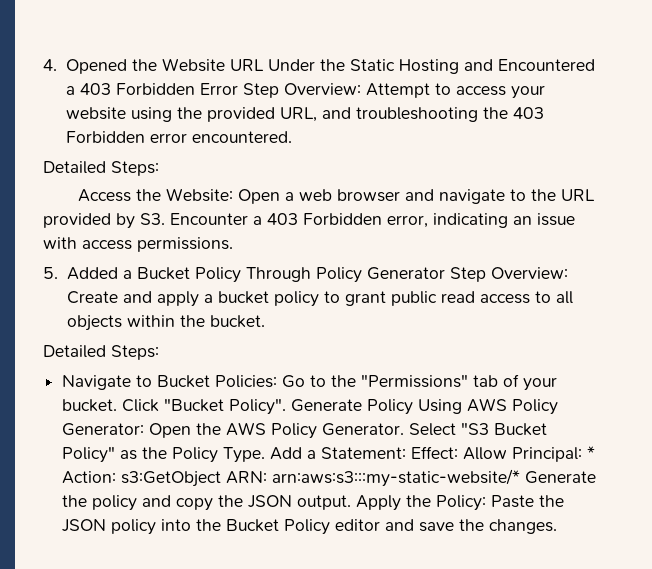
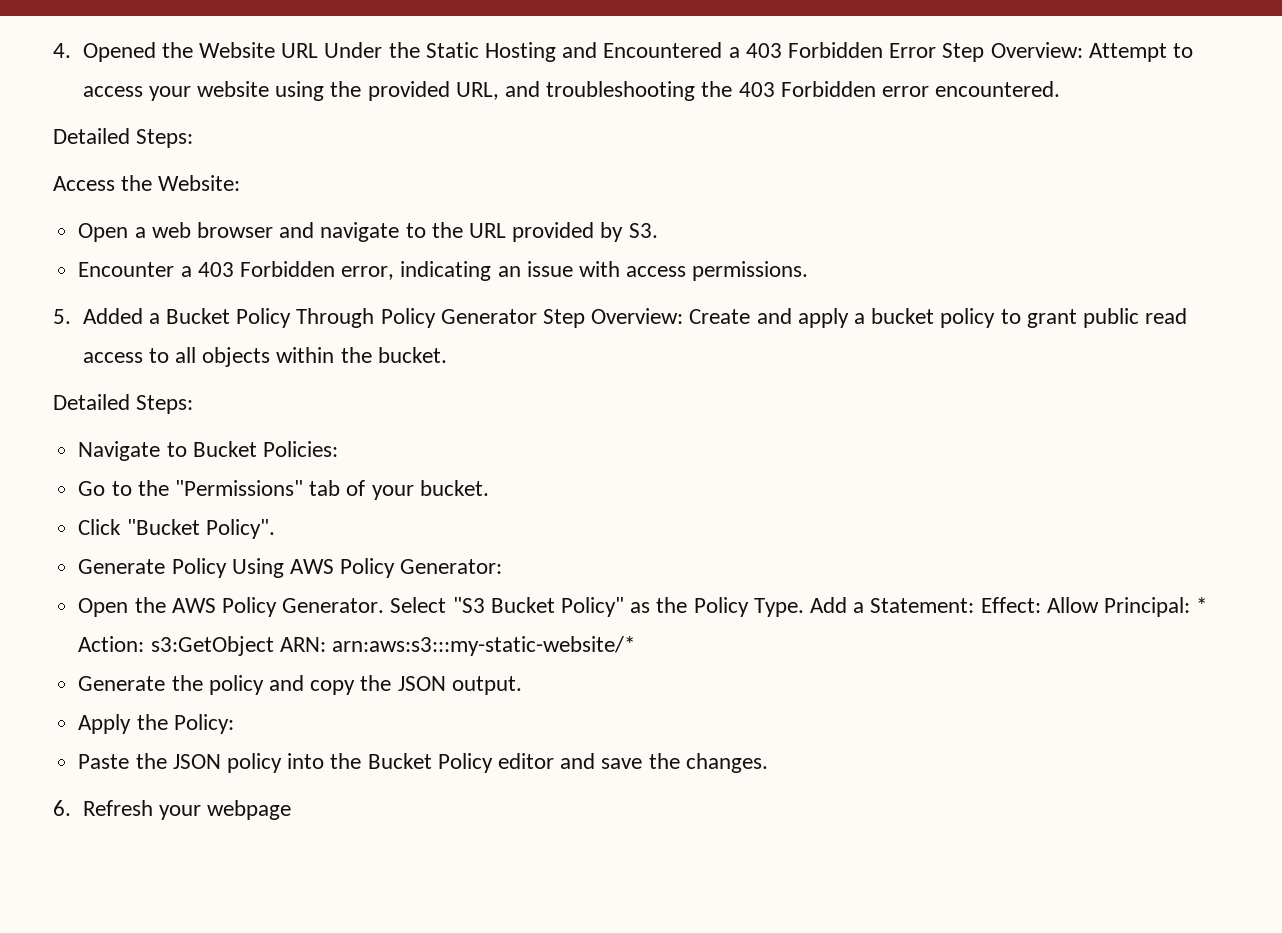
- Access the Website: Open a web browser and navigate to the URL provided by S3. Encounter a 403 Forbidden error, indicating an issue with access permissions.
+ Access the Website:
+ Open a web browser and navigate to the URL provided by S3.
+ Encounter a 403 Forbidden error, indicating an issue with access permissions.
- Navigate to Bucket Policies: Go to the "Permissions" tab of your bucket. Click "Bucket Policy". Generate Policy Using AWS Policy Generator: Open the AWS Policy Generator.
+ Navigate to Bucket Policies:
+ Go to the "Permissions" tab of your bucket.
+ Click "Bucket Policy".
+ Generate Policy Using AWS Policy Generator:
+ Open the AWS Policy Generator.
- Add a Statement: Effect: Allow Principal: * Action: s3:GetObject ARN: arn:aws:s3:::my-static-website/* Generate the policy and copy the JSON output. Apply the Policy: Paste the JSON policy into the Bucket Policy editor and save the changes.
+ Add a Statement: Effect: Allow Principal: * Action: s3:GetObject ARN: arn:aws:s3:::my-static-website/*
+ Generate the policy and copy the JSON output.
+ Apply the Policy:
+ Paste the JSON policy into the Bucket Policy editor and save the changes.
+ 6. Refresh your webpage

